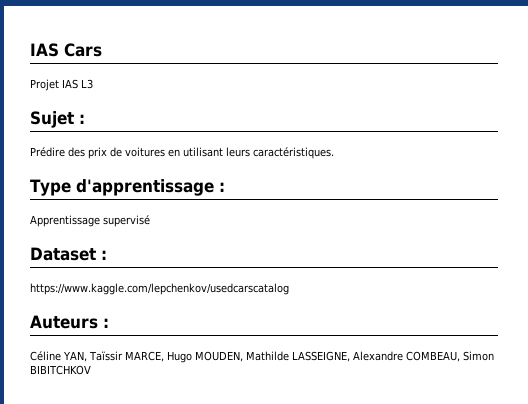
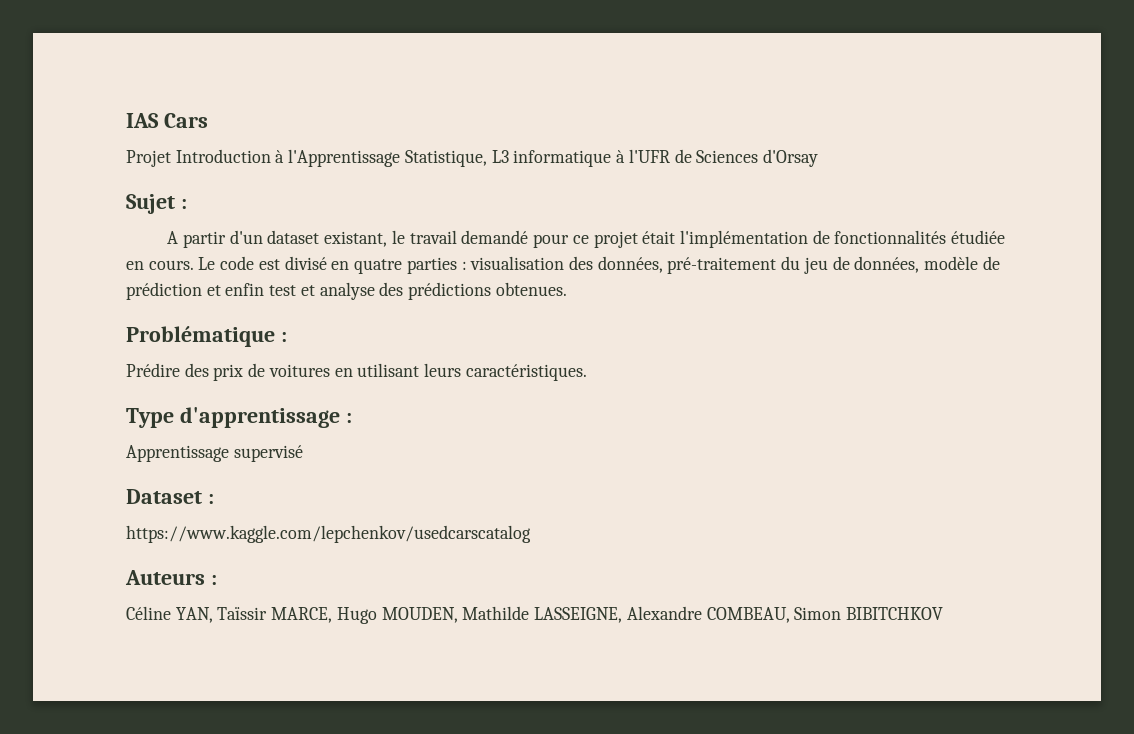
- Projet IAS L3
+ Projet Introduction à l'Apprentissage Statistique, L3 informatique à l'UFR de Sciences d'Orsay
  Sujet :
+ A partir d'un dataset existant, le travail demandé pour ce projet était l'implémentation de fonctionnalités étudiée en cours. Le code est divisé en quatre parties : visualisation des données, pré-traitement du jeu de données, modèle de prédiction et enfin test et analyse des prédictions obtenues.
+ Problématique :

